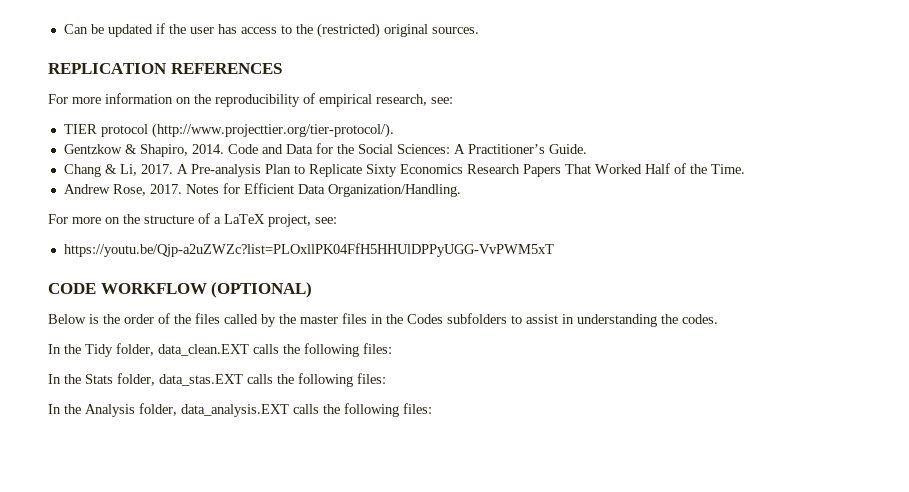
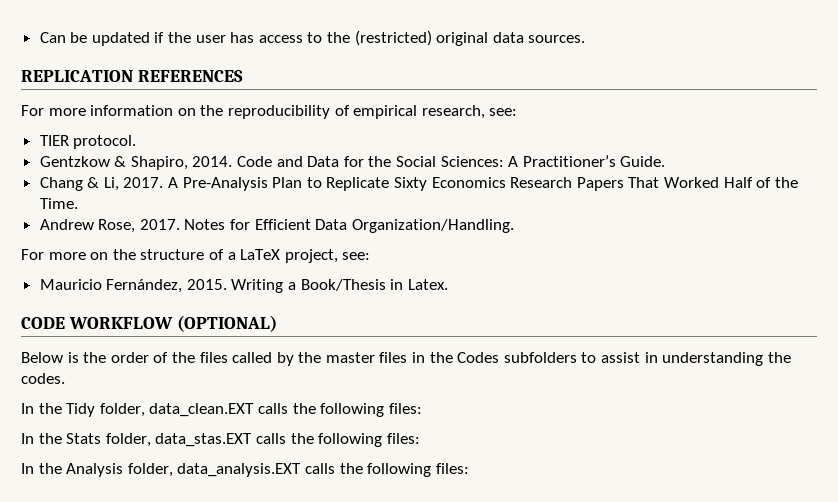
- Can be updated if the user has access to the (restricted) original sources.
+ Can be updated if the user has access to the (restricted) original data sources.
- TIER protocol (http://www.projecttier.org/tier-protocol/).
+ TIER protocol.
- A Pre-analysis Plan to Replicate Sixty Economics Research Papers That Worked Half of the Time.
+ A Pre-Analysis Plan to Replicate Sixty Economics Research Papers That Worked Half of the Time.
- https://youtu.be/Qjp-a2uZWZc?list=PLOxllPK04FfH5HHUlDPPyUGG-VvPWM5xT
+ Mauricio Fernández, 2015. Writing a Book/Thesis in Latex.

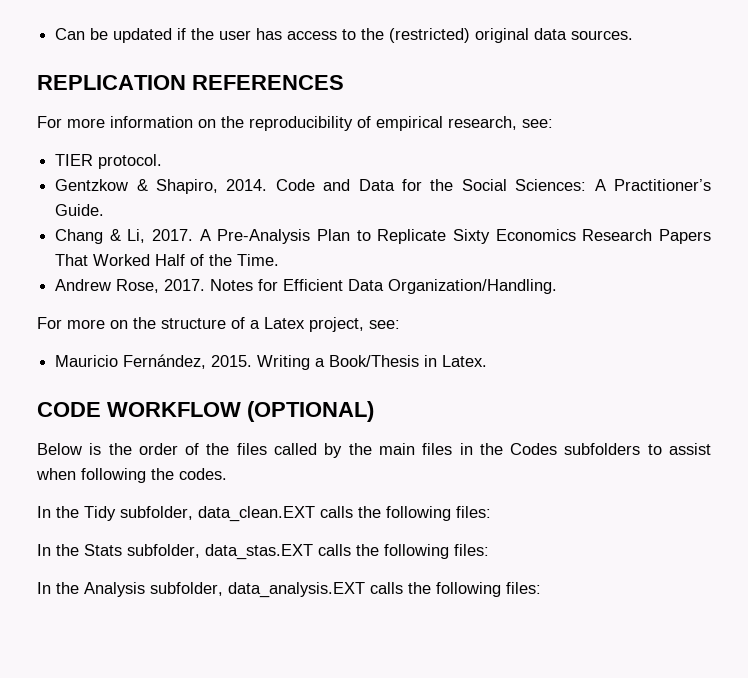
- For more on the structure of a LaTeX project, see:
+ For more on the structure of a Latex project, see:
- Below is the order of the files called by the master files in the Codes subfolders to assist in understanding the codes.
+ Below is the order of the files called by the main files in the Codes subfolders to assist when following the codes.
- In the Tidy folder, data_clean.EXT calls the following files:
+ In the Tidy subfolder, data_clean.EXT calls the following files:
- In the Stats folder, data_stas.EXT calls the following files:
+ In the Stats subfolder, data_stas.EXT calls the following files:
- In the Analysis folder, data_analysis.EXT calls the following files:
+ In the Analysis subfolder, data_analysis.EXT calls the following files:

